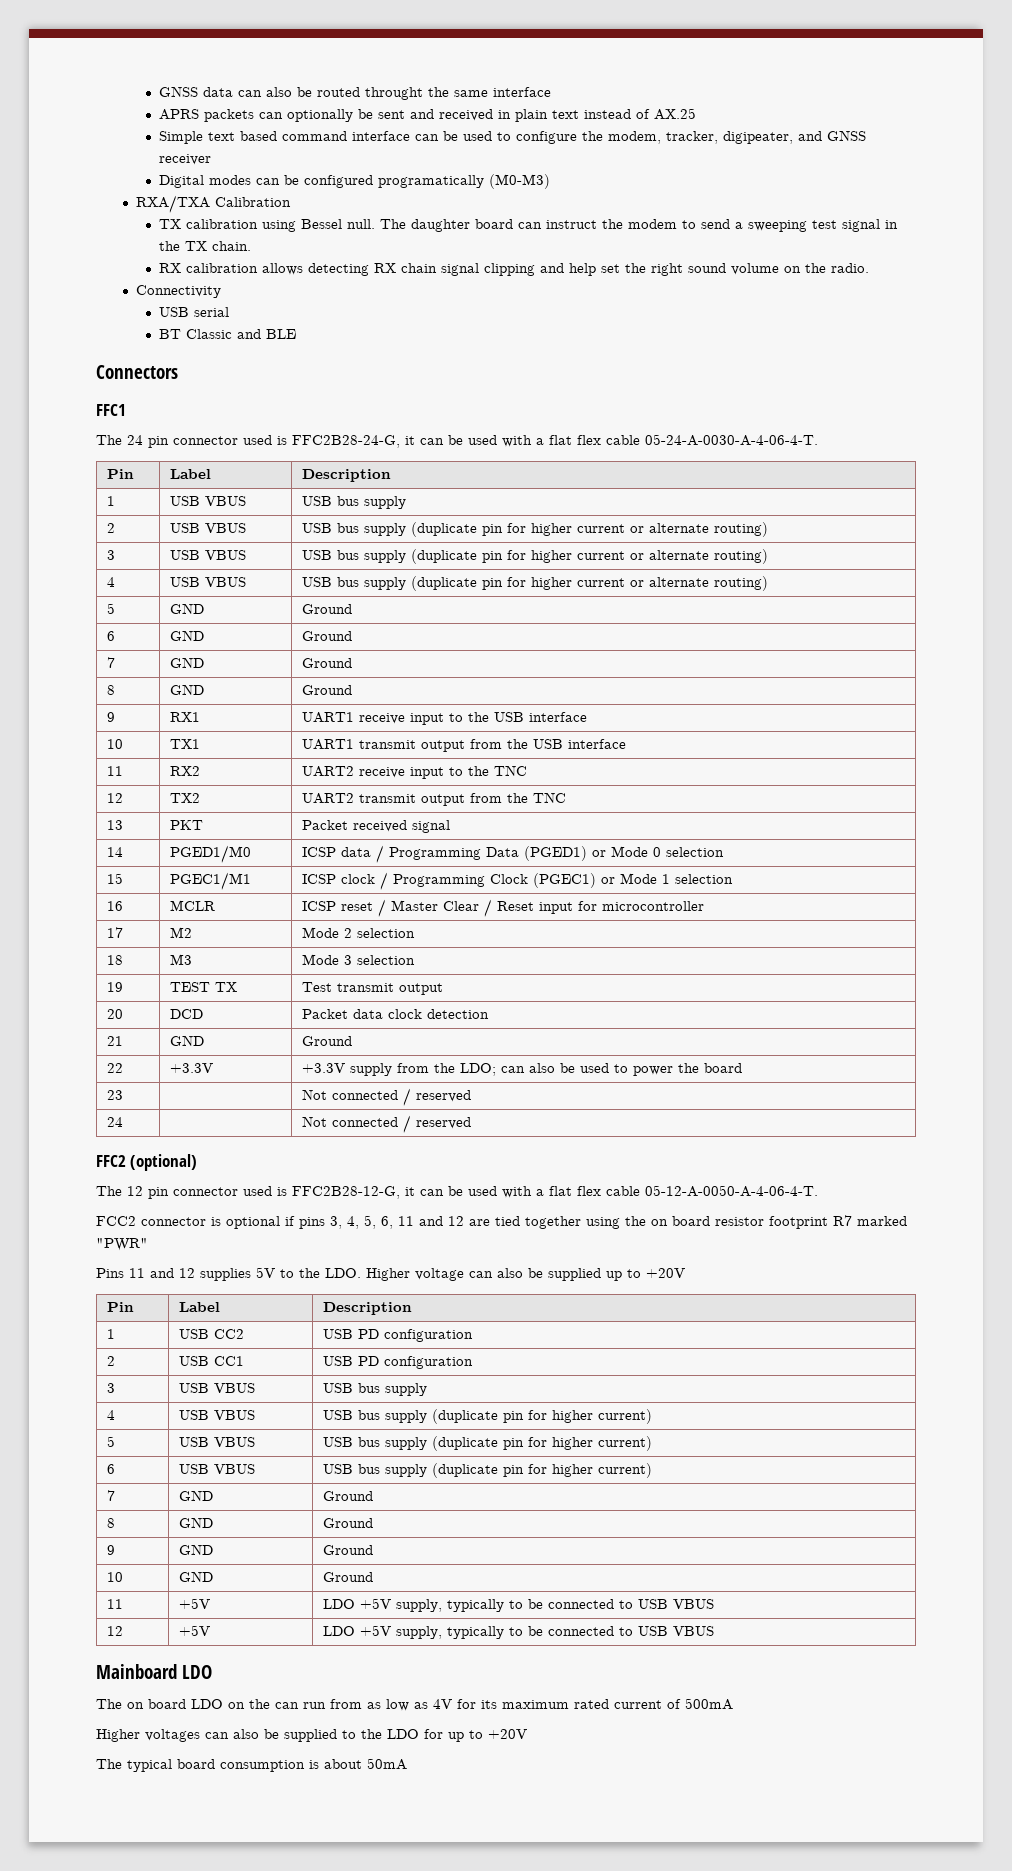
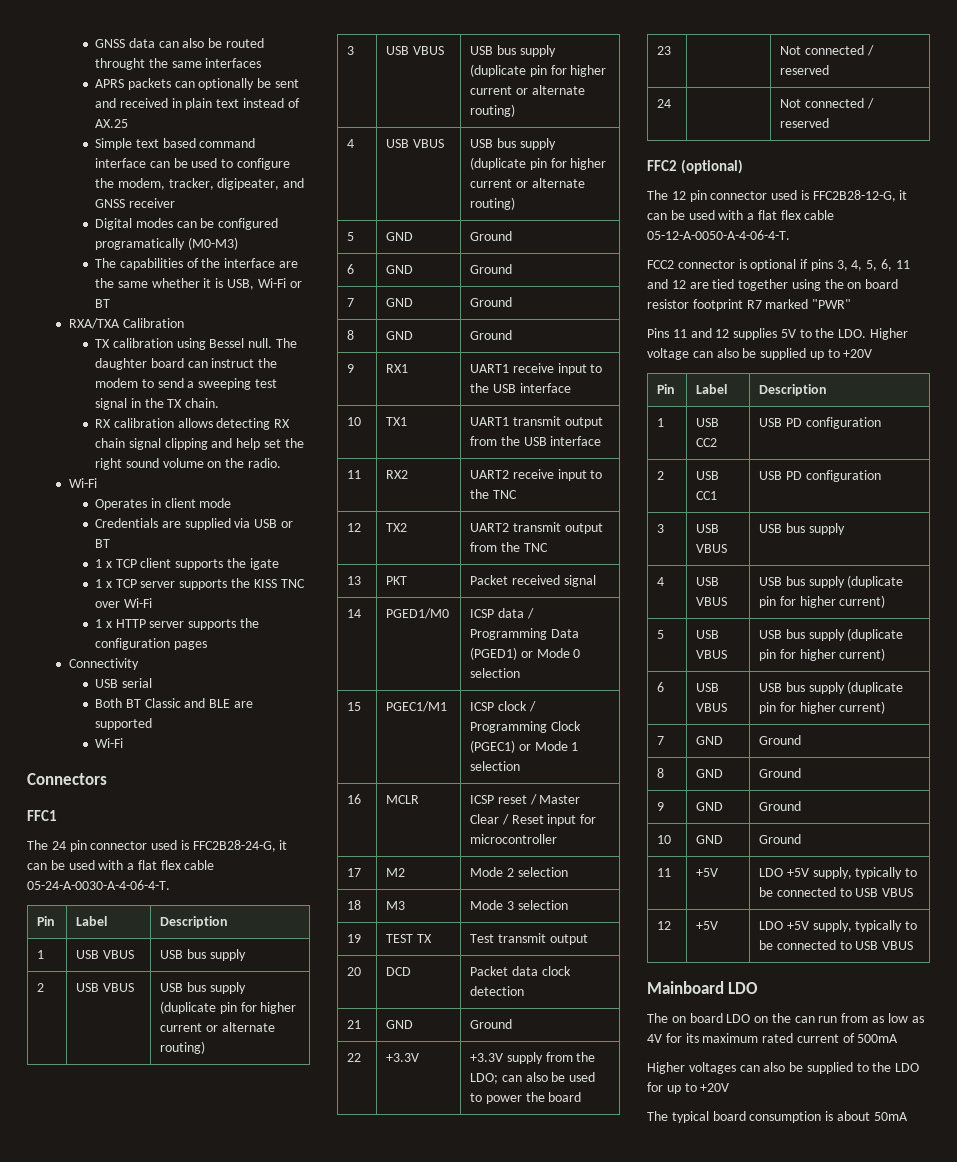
- GNSS data can also be routed throught the same interface
+ GNSS data can also be routed throught the same interfaces
+ The capabilities of the interface are the same whether it is USB, Wi-Fi or BT
  RX calibration allows detecting RX chain signal clipping and help set the right sound volume on the radio.
+ Wi-Fi
+ Operates in client mode
+ Credentials are supplied via USB or BT
+ 1 x TCP client supports the igate
+ 1 x TCP server supports the KISS TNC over Wi-Fi
+ 1 x HTTP server supports the configuration pages
- BT Classic and BLE
+ Both BT Classic and BLE are supported
+ Wi-Fi

